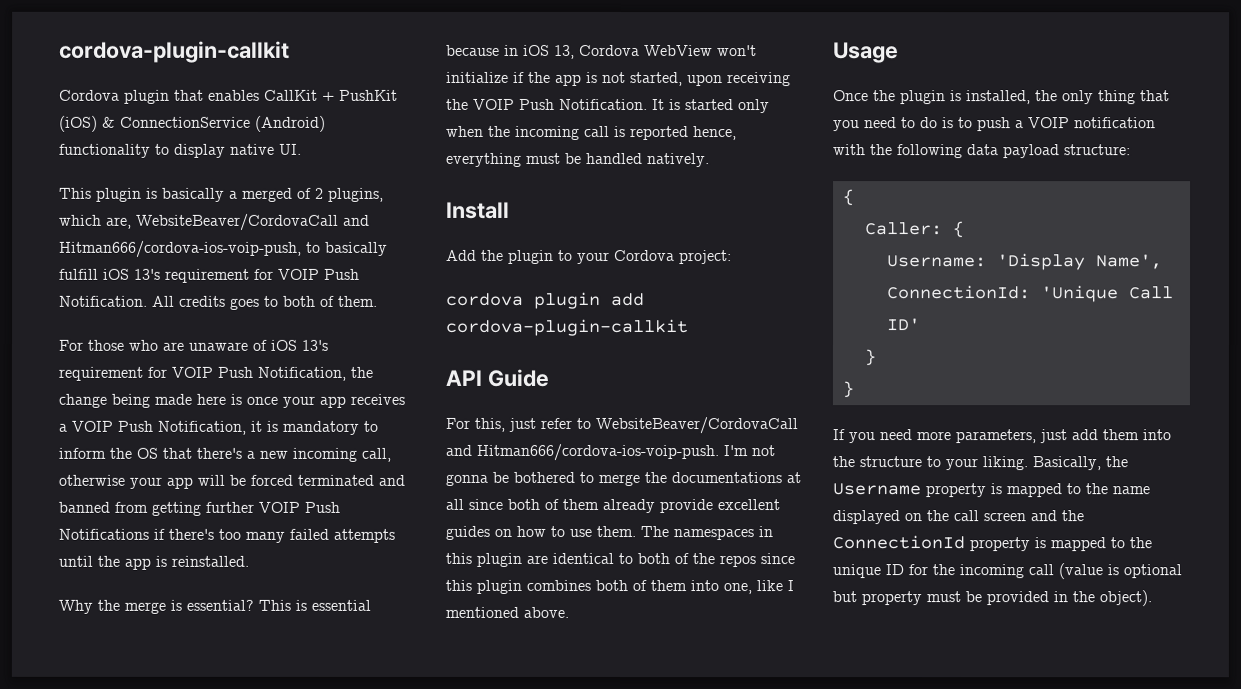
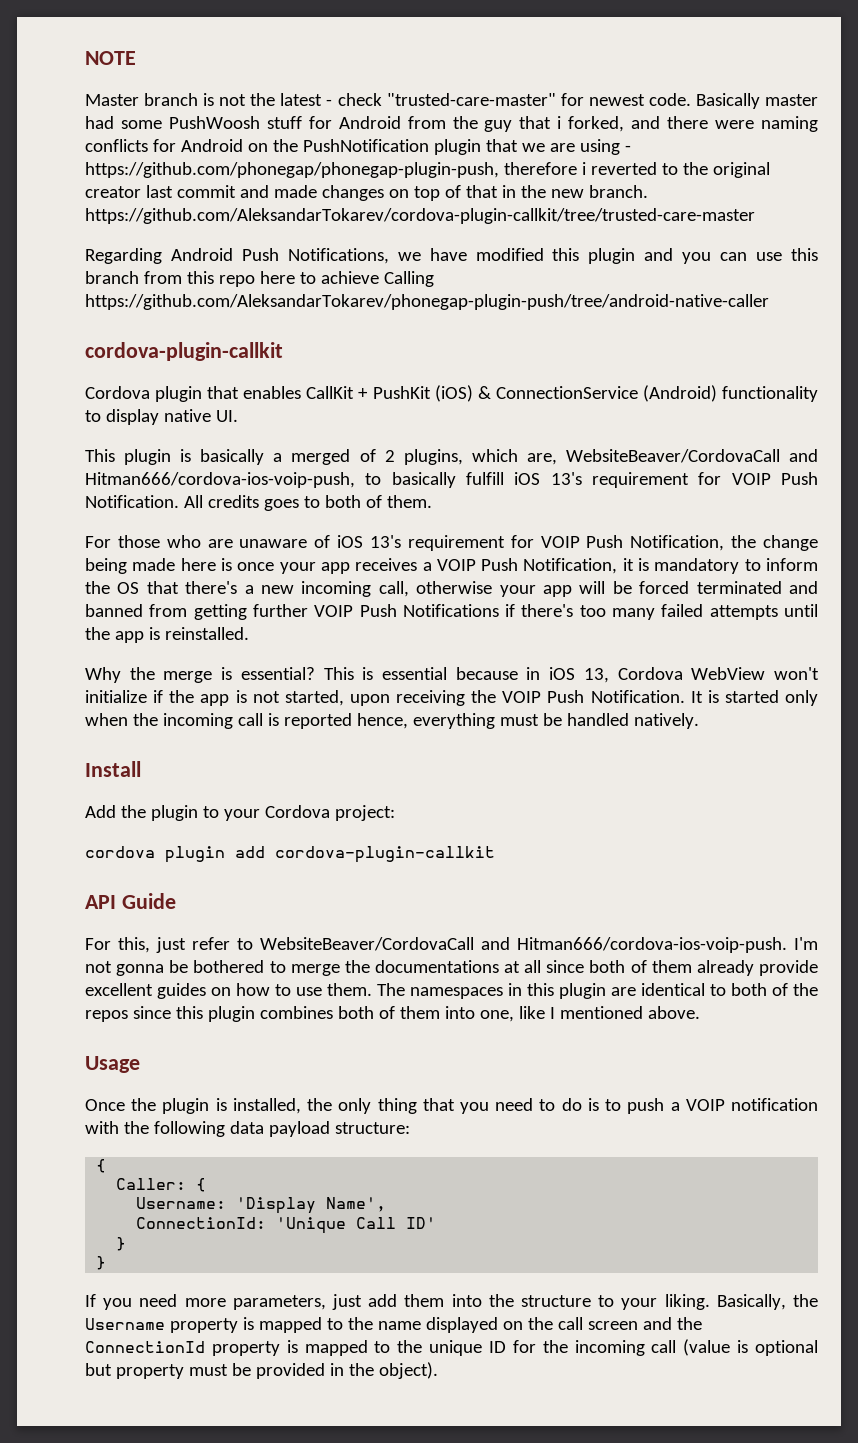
+ NOTE
+ Master branch is not the latest - check "trusted-care-master" for newest code. Basically master had some PushWoosh stuff for Android from the guy that i forked, and there were naming conflicts for Android on the PushNotification plugin that we are using - https://github.com/phonegap/phonegap-plugin-push, therefore i reverted to the original creator last commit and made changes on top of that in the new branch. https://github.com/AleksandarTokarev/cordova-plugin-callkit/tree/trusted-care-master
+ Regarding Android Push Notifications, we have modified this plugin and you can use this branch from this repo here to achieve Calling https://github.com/AleksandarTokarev/phonegap-plugin-push/tree/android-native-caller

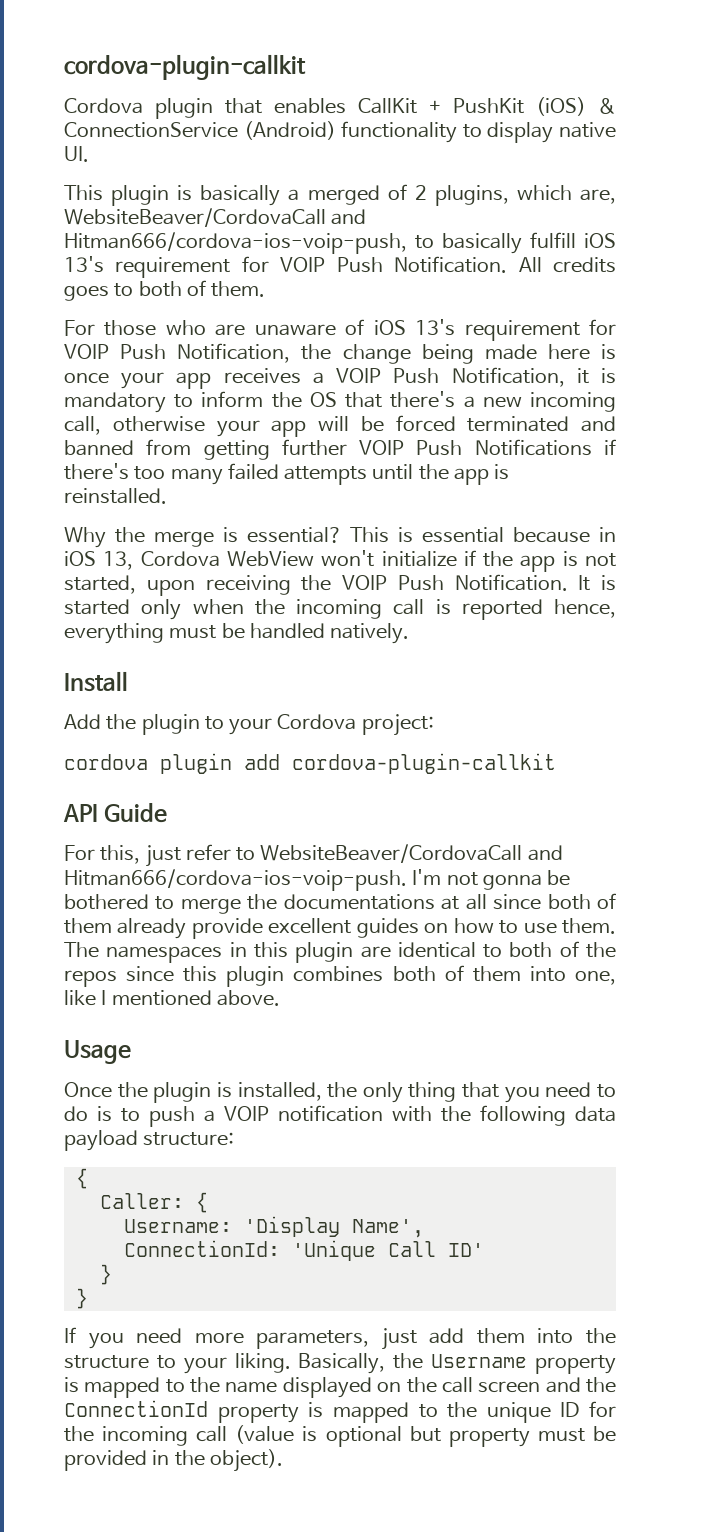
- NOTE
- Master branch is not the latest - check "trusted-care-master" for newest code. Basically master had some PushWoosh stuff for Android from the guy that i forked, and there were naming conflicts for Android on the PushNotification plugin that we are using - https://github.com/phonegap/phonegap-plugin-push, therefore i reverted to the original creator last commit and made changes on top of that in the new branch. https://github.com/AleksandarTokarev/cordova-plugin-callkit/tree/trusted-care-master
- Regarding Android Push Notifications, we have modified this plugin and you can use this branch from this repo here to achieve Calling https://github.com/AleksandarTokarev/phonegap-plugin-push/tree/android-native-caller

